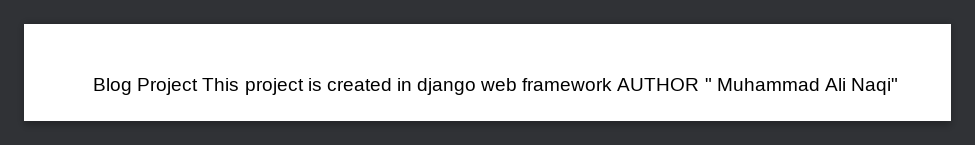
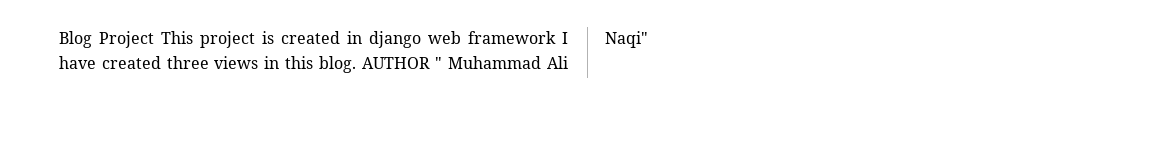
- Blog Project This project is created in django web framework AUTHOR " Muhammad Ali Naqi"
+ Blog Project This project is created in django web framework I have created three views in this blog. AUTHOR " Muhammad Ali Naqi"

